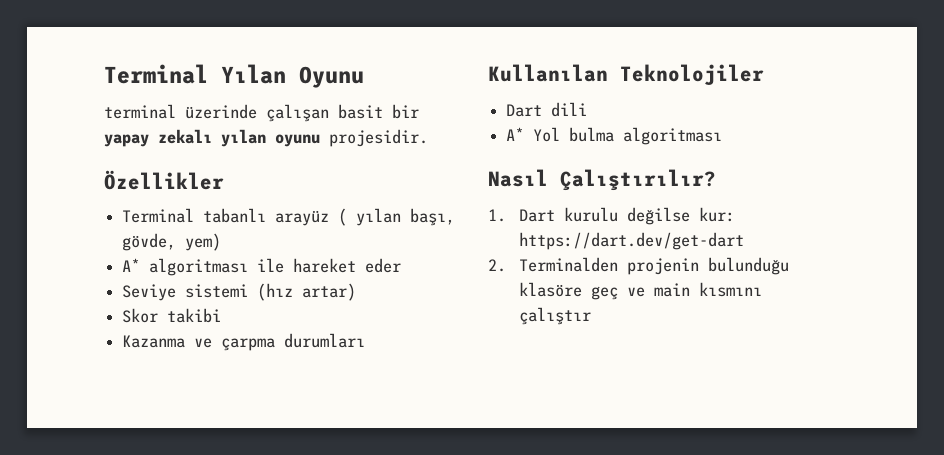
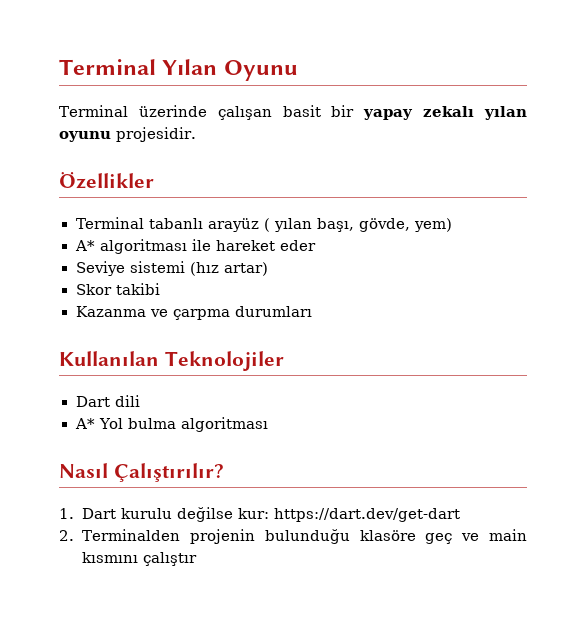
- terminal üzerinde çalışan basit bir yapay zekalı yılan oyunu projesidir.
+ Terminal üzerinde çalışan basit bir yapay zekalı yılan oyunu projesidir.

